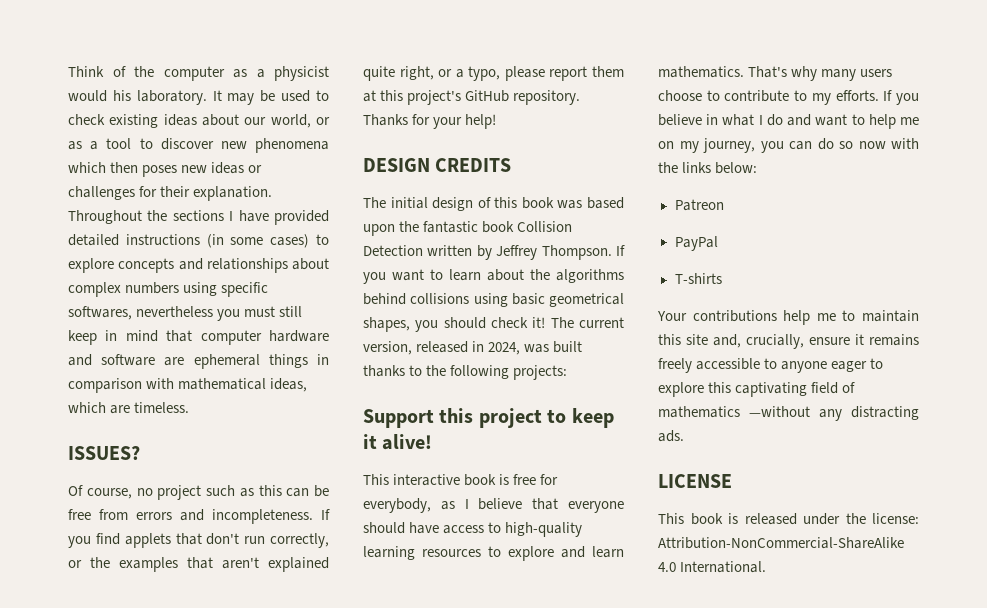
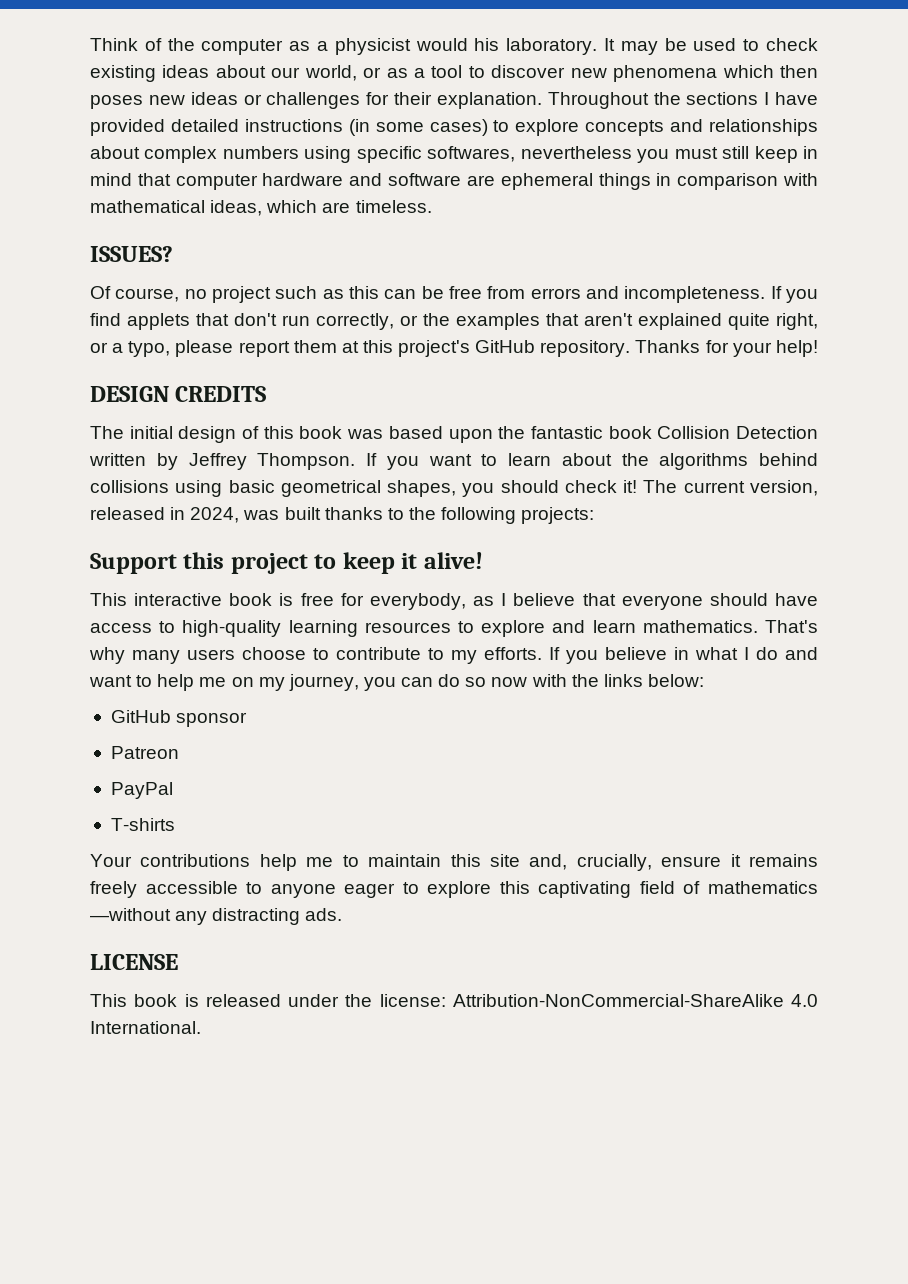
+ GitHub sponsor

